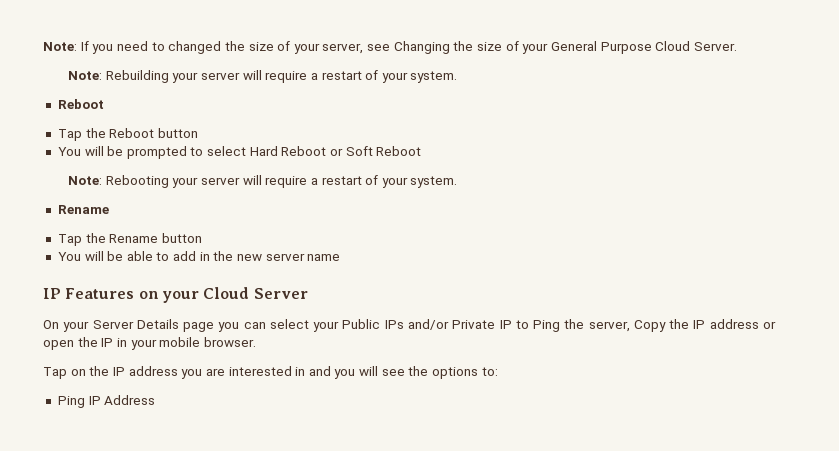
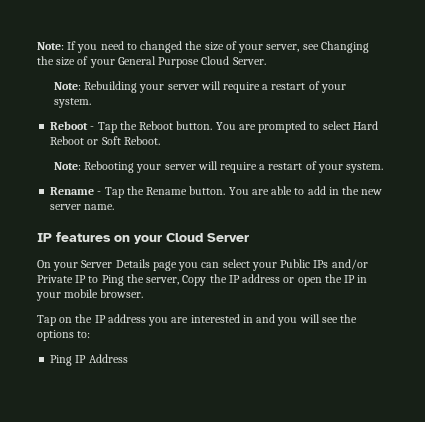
  Note: Rebuilding your server will require a restart of your system.
- Reboot
- Tap the Reboot button
- You will be prompted to select Hard Reboot or Soft Reboot
+ Reboot - Tap the Reboot button. You are prompted to select Hard Reboot or Soft Reboot.
  Note: Rebooting your server will require a restart of your system.
- Rename
- Tap the Rename button
- You will be able to add in the new server name
- IP Features on your Cloud Server
+ Rename - Tap the Rename button. You are able to add in the new server name.
+ IP features on your Cloud Server

